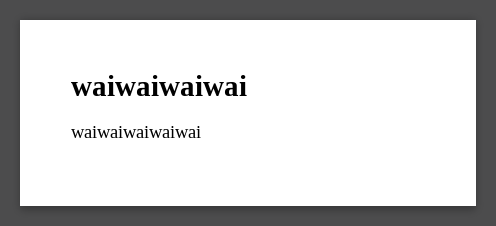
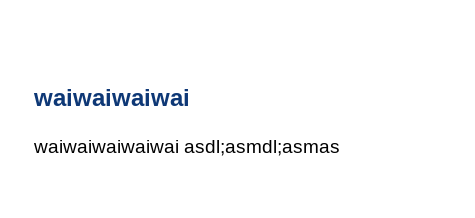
- waiwaiwaiwaiwai
+ waiwaiwaiwaiwai asdl;asmdl;asmas

